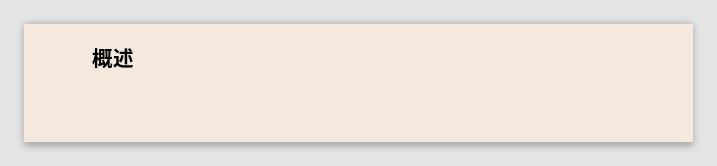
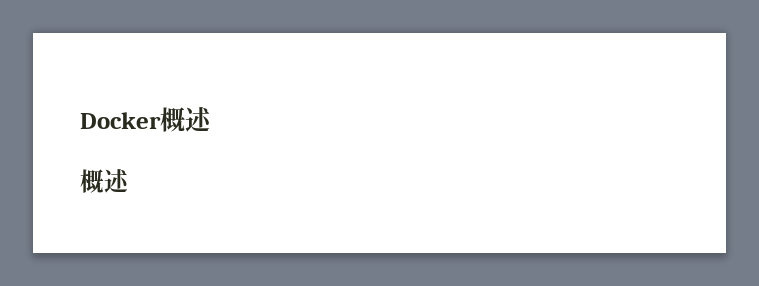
+ Docker概述

